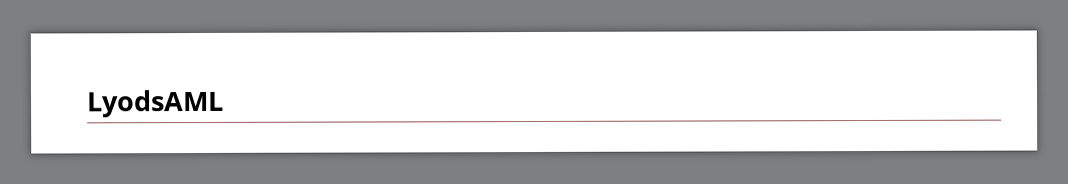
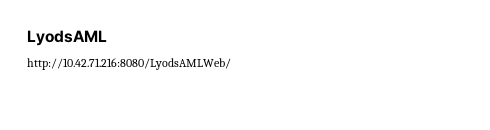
+ http://10.42.71.216:8080/LyodsAMLWeb/

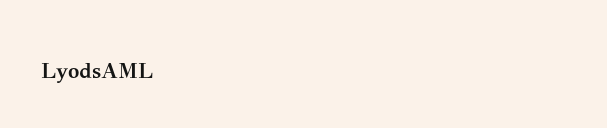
- http://10.42.71.216:8080/LyodsAMLWeb/

